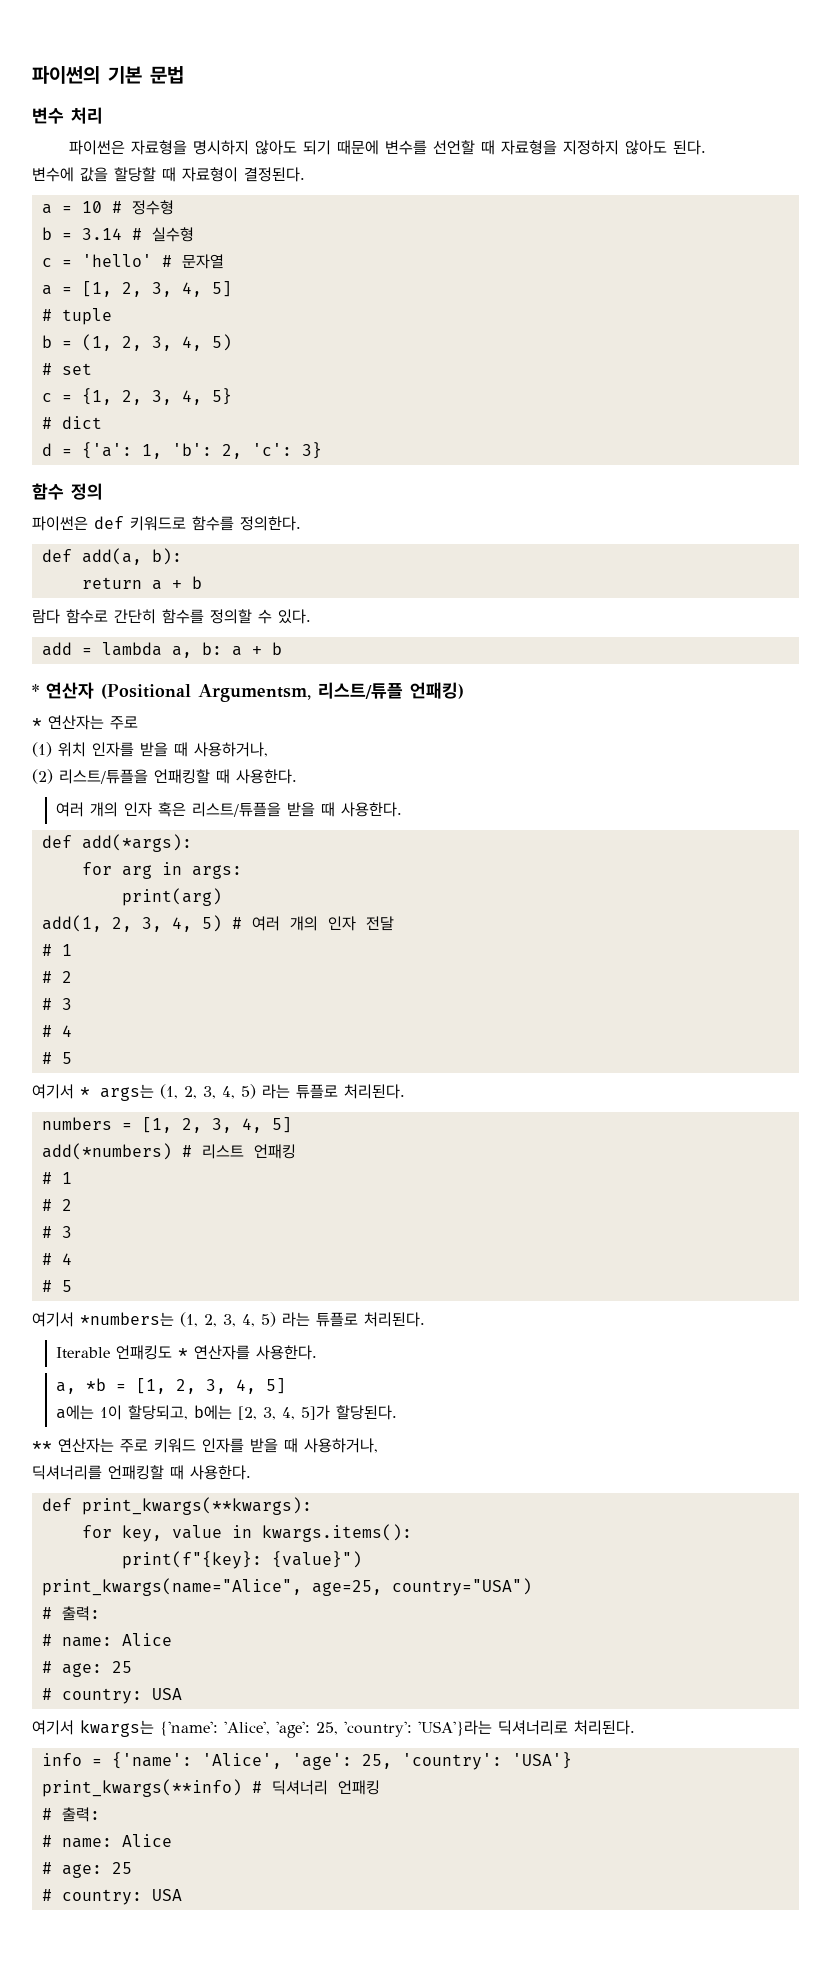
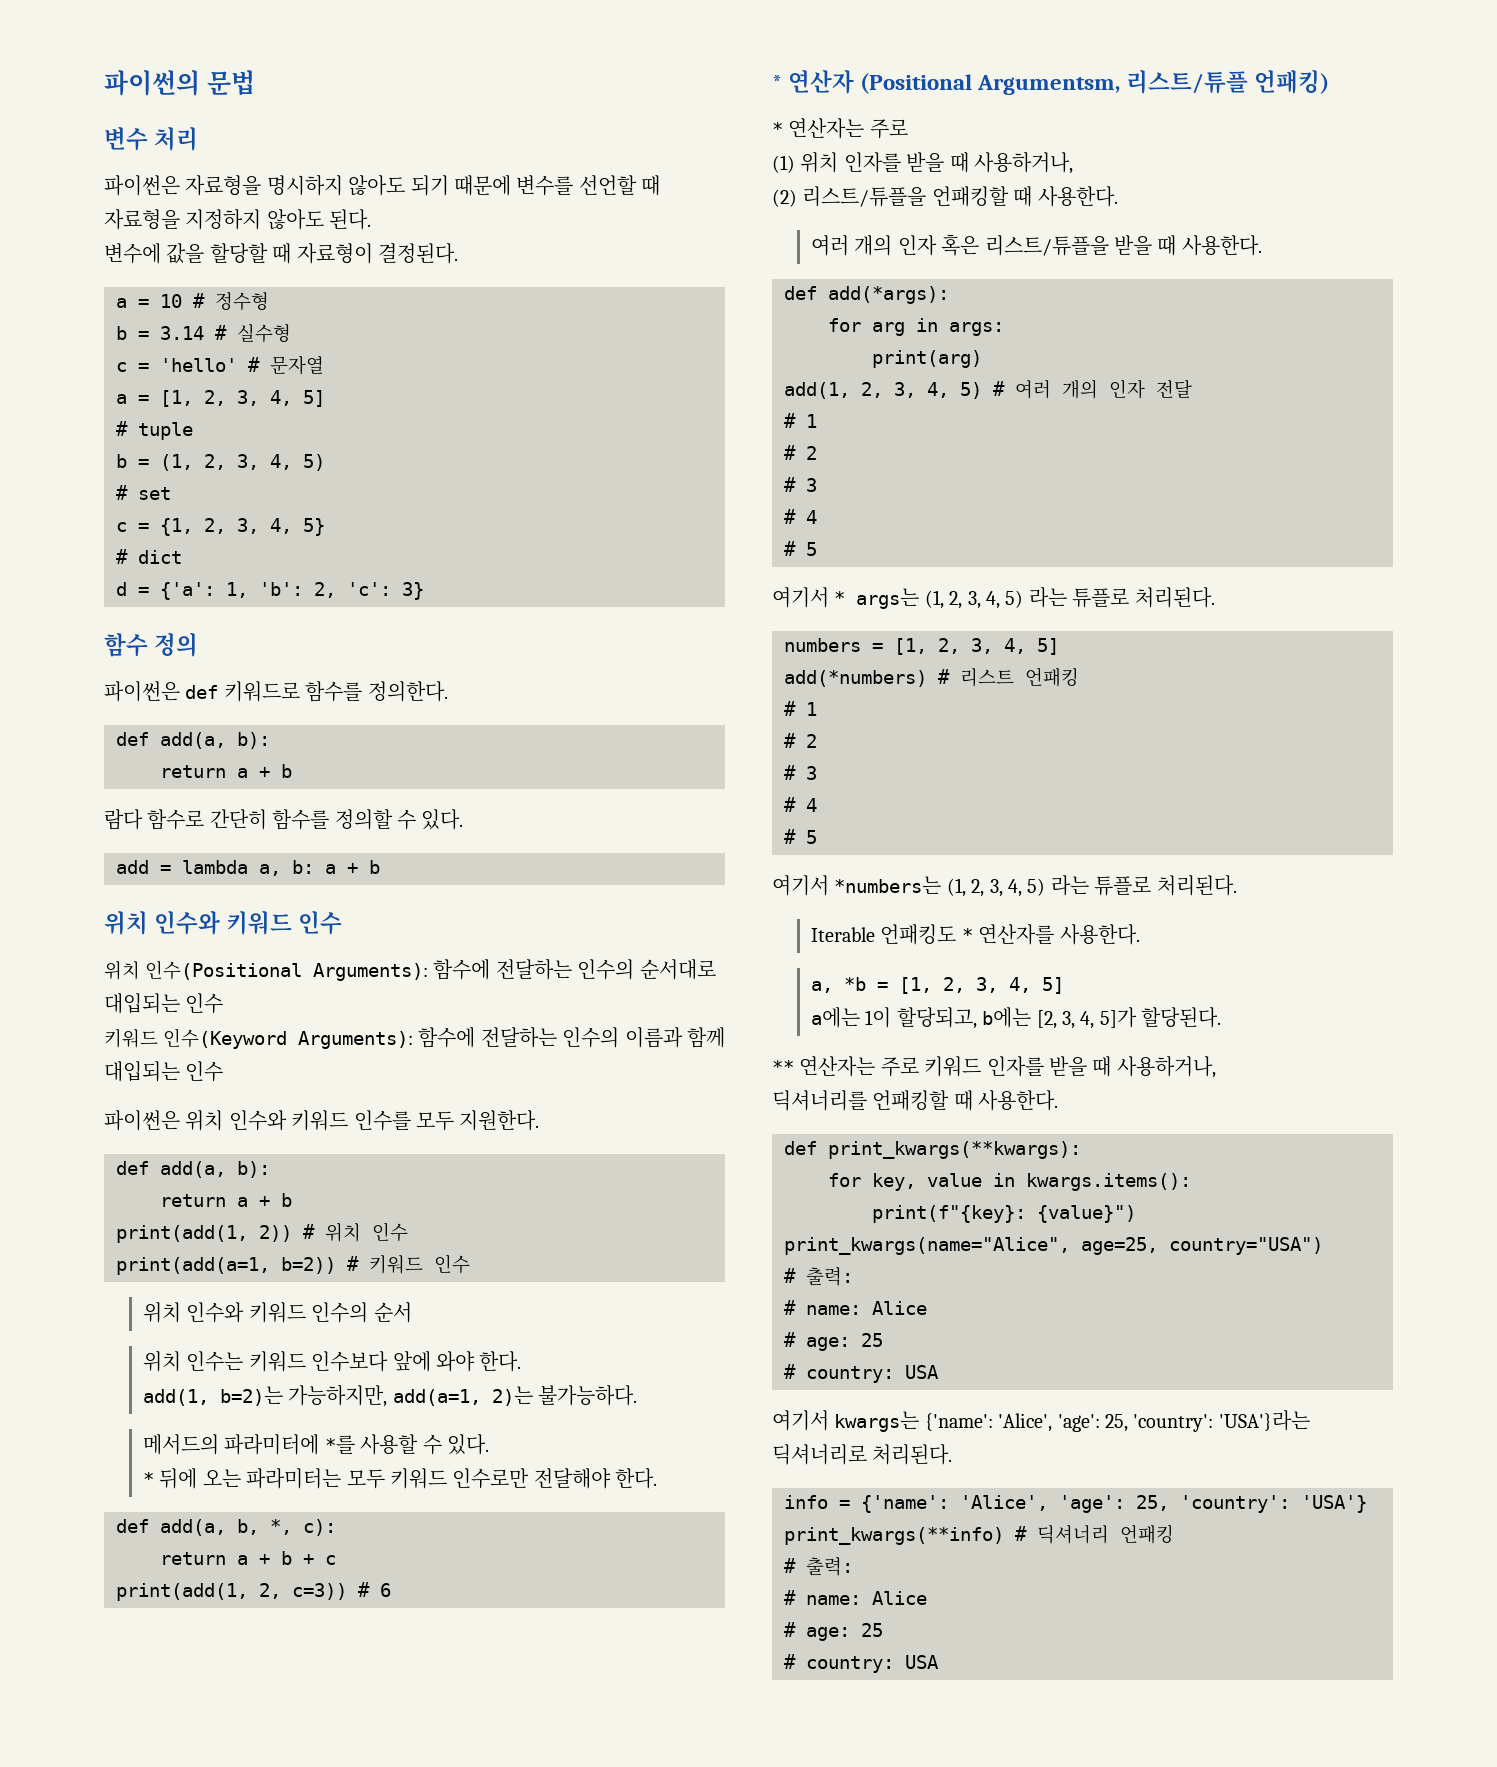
- 파이썬의 기본 문법
+ 파이썬의 문법
+ 위치 인수와 키워드 인수
+ 위치 인수(Positional Arguments): 함수에 전달하는 인수의 순서대로 대입되는 인수
+ 키워드 인수(Keyword Arguments): 함수에 전달하는 인수의 이름과 함께 대입되는 인수
+ 파이썬은 위치 인수와 키워드 인수를 모두 지원한다.
+ def add(a, b):
+ return a + b
+ print(add(1, 2)) # 위치 인수
+ print(add(a=1, b=2)) # 키워드 인수
+ 위치 인수와 키워드 인수의 순서
+ 위치 인수는 키워드 인수보다 앞에 와야 한다.
+ add(1, b=2)는 가능하지만, add(a=1, 2)는 불가능하다.
+ 메서드의 파라미터에 *를 사용할 수 있다.
+ * 뒤에 오는 파라미터는 모두 키워드 인수로만 전달해야 한다.
+ def add(a, b, *, c):
+ return a + b + c
+ print(add(1, 2, c=3)) # 6

